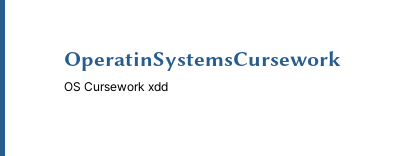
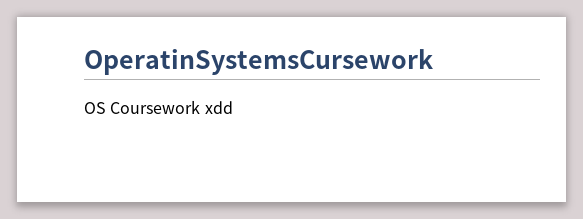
- OS Cursework xdd
+ OS Coursework xdd

